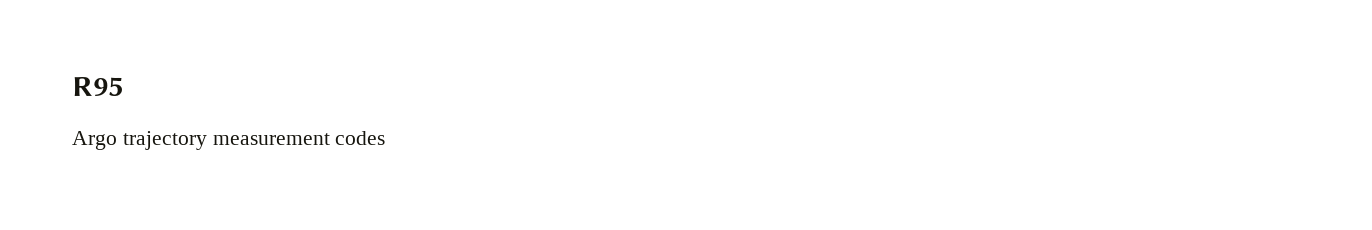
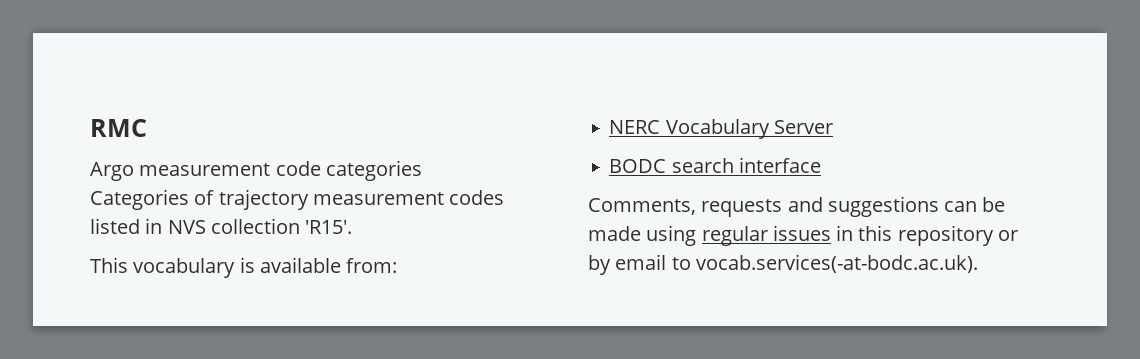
- R95
+ RMC
- Argo trajectory measurement codes
+ Argo measurement code categories
+ Categories of trajectory measurement codes listed in NVS collection 'R15'.
+ This vocabulary is available from:
+ NERC Vocabulary Server
+ BODC search interface
+ Comments, requests and suggestions can be made using regular issues in this repository or by email to vocab.services(-at-bodc.ac.uk).

